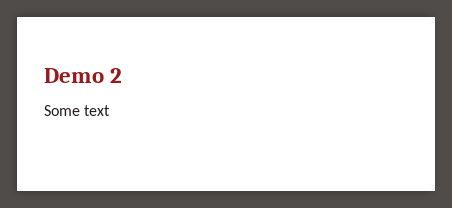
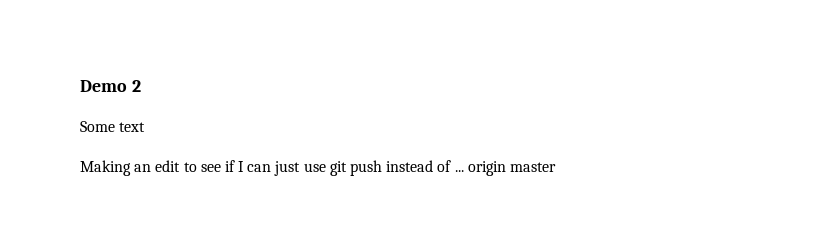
+ Making an edit to see if I can just use git push instead of ... origin master

